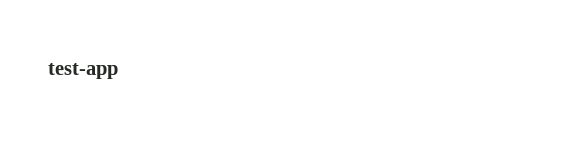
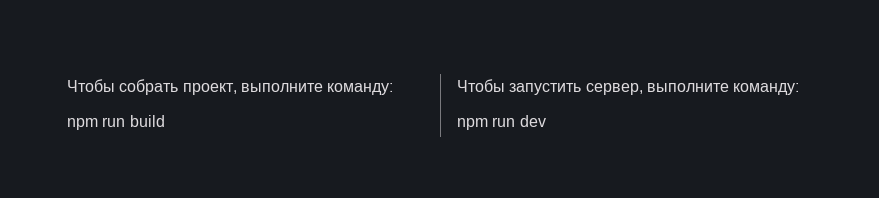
- test-app
+ Чтобы собрать проект, выполните команду:
+ npm run build
+ Чтобы запустить сервер, выполните команду:
+ npm run dev

